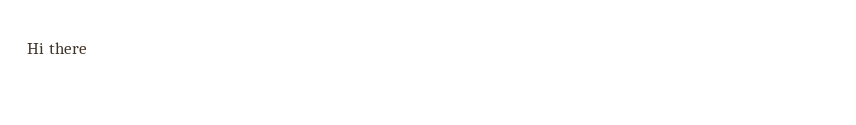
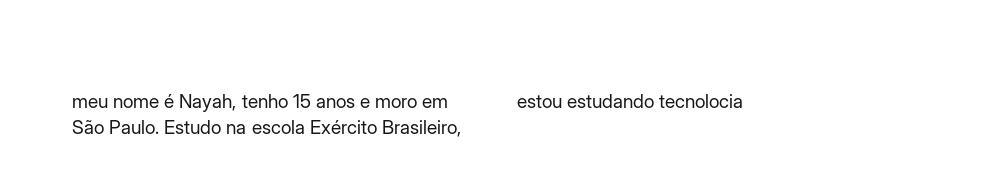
- Hi there
+ meu nome é Nayah, tenho 15 anos e moro em São Paulo. Estudo na escola Exército Brasileiro, estou estudando tecnolocia

